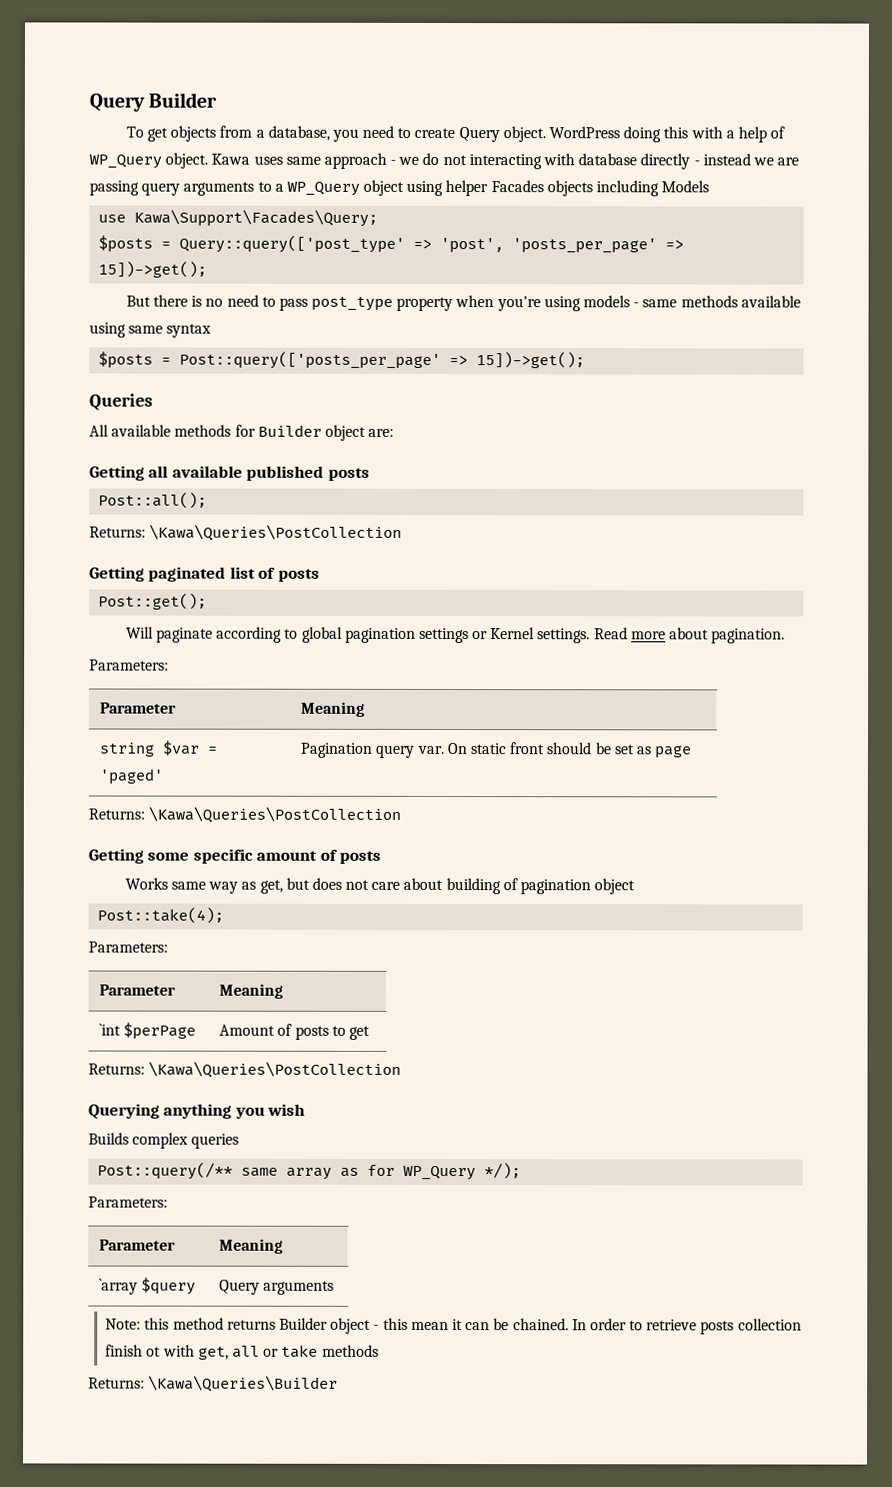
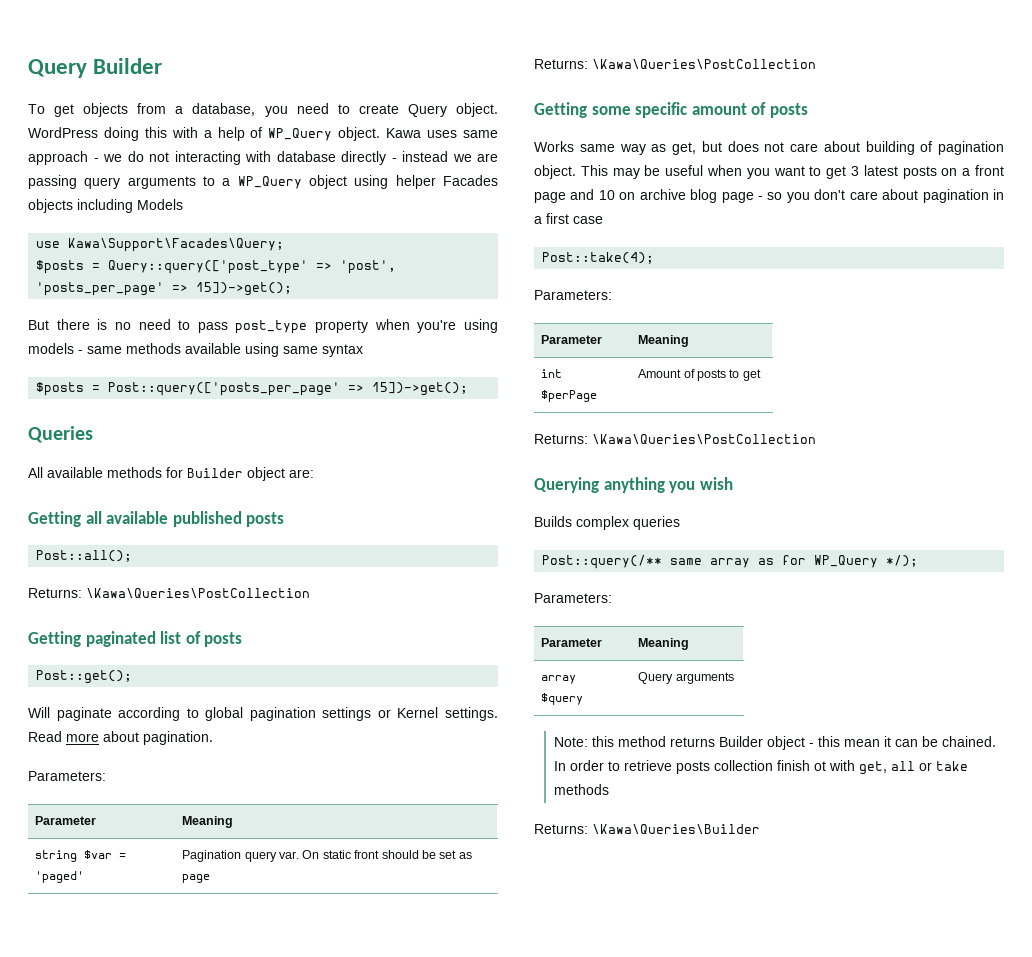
- Works same way as get, but does not care about building of pagination object
+ Works same way as get, but does not care about building of pagination object. This may be useful when you want to get 3 latest posts on a front page and 10 on archive blog page - so you don't care about pagination in a first case
- `int $perPage | Amount of posts to get
+ int $perPage | Amount of posts to get
- `array $query | Query arguments
+ array $query | Query arguments

